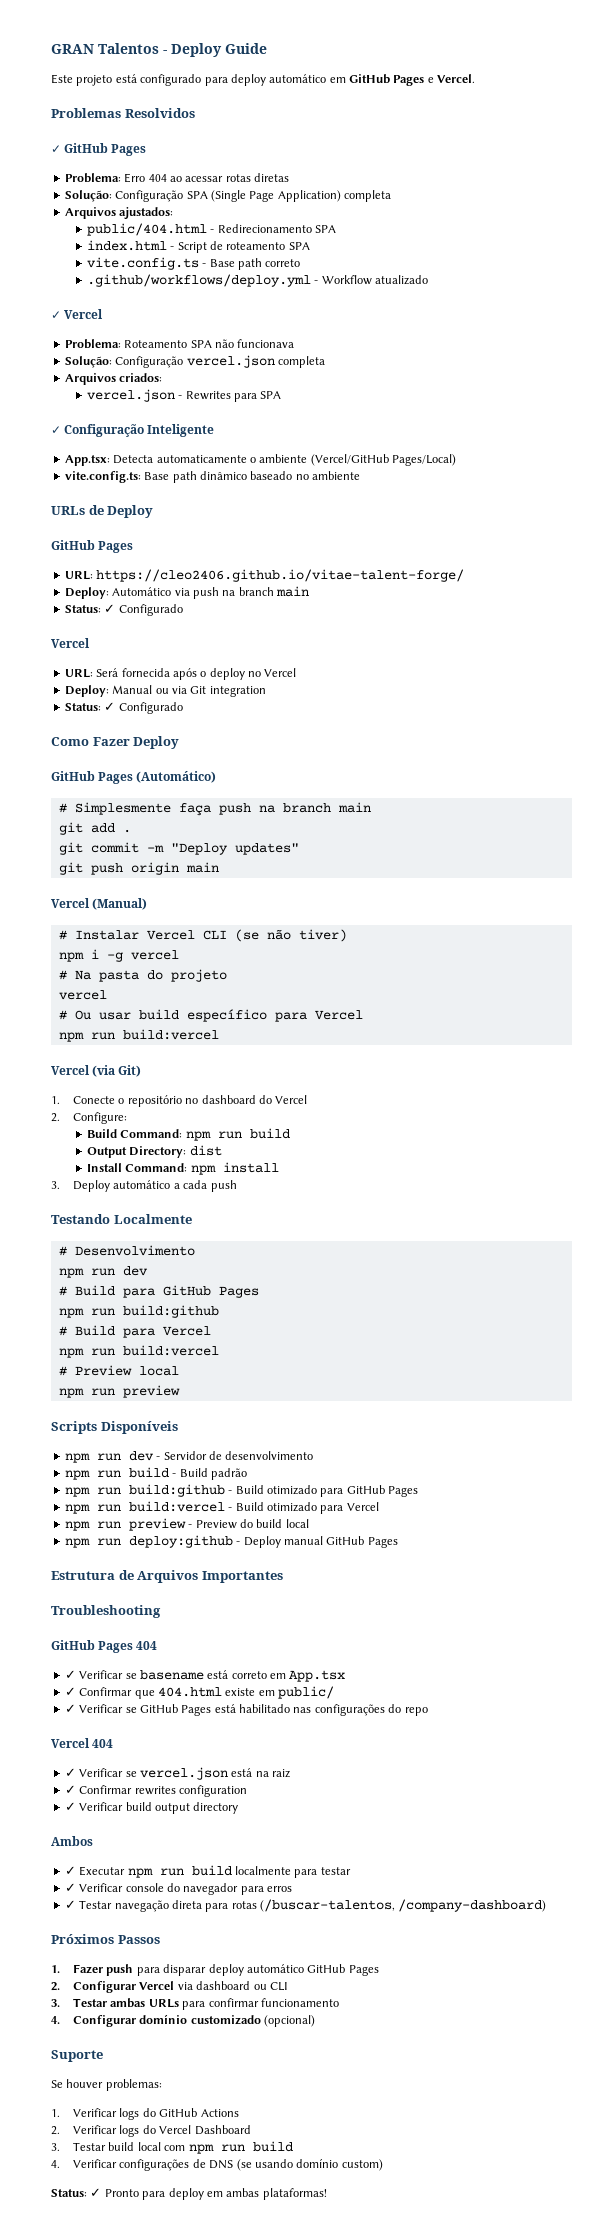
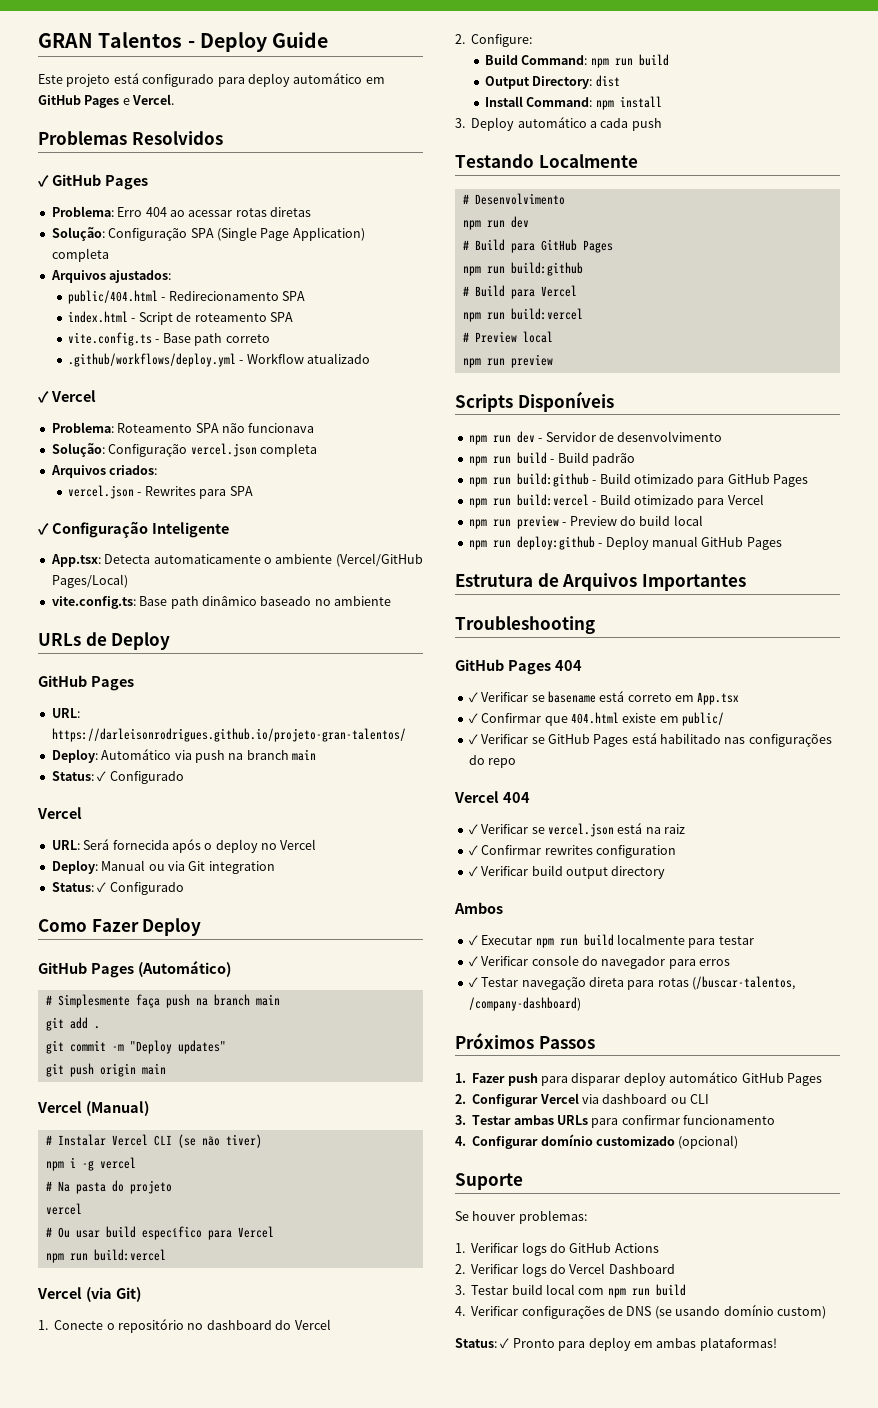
- URL: https://cleo2406.github.io/vitae-talent-forge/
+ URL: https://darleisonrodrigues.github.io/projeto-gran-talentos/

